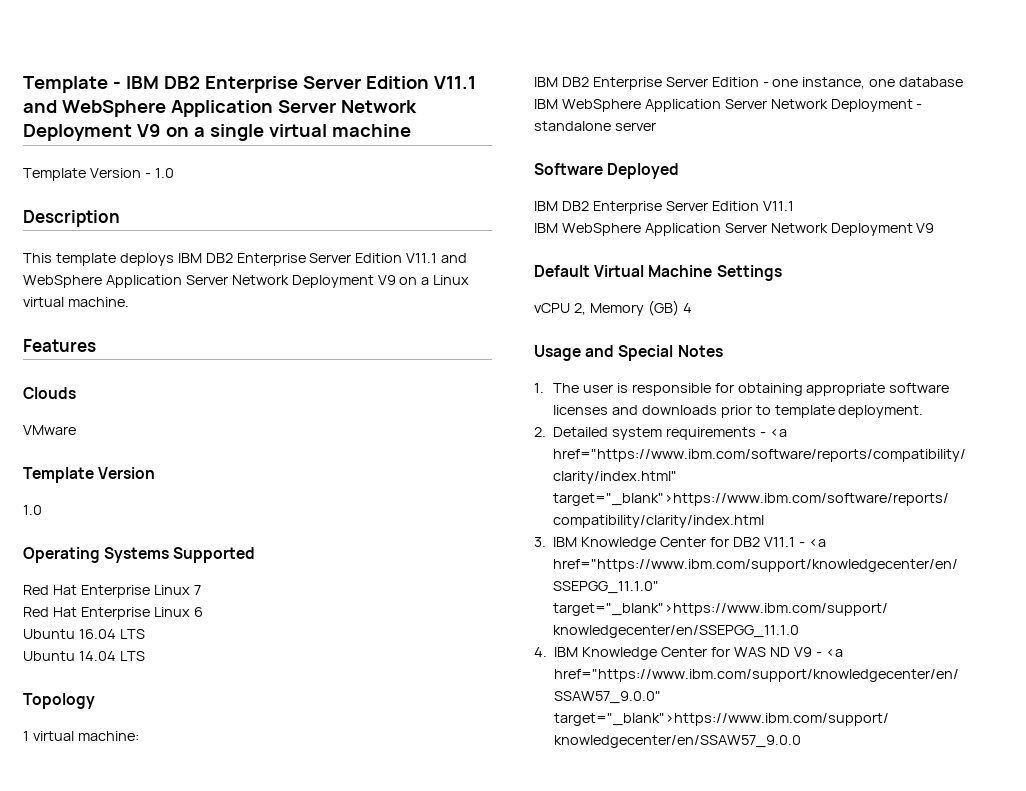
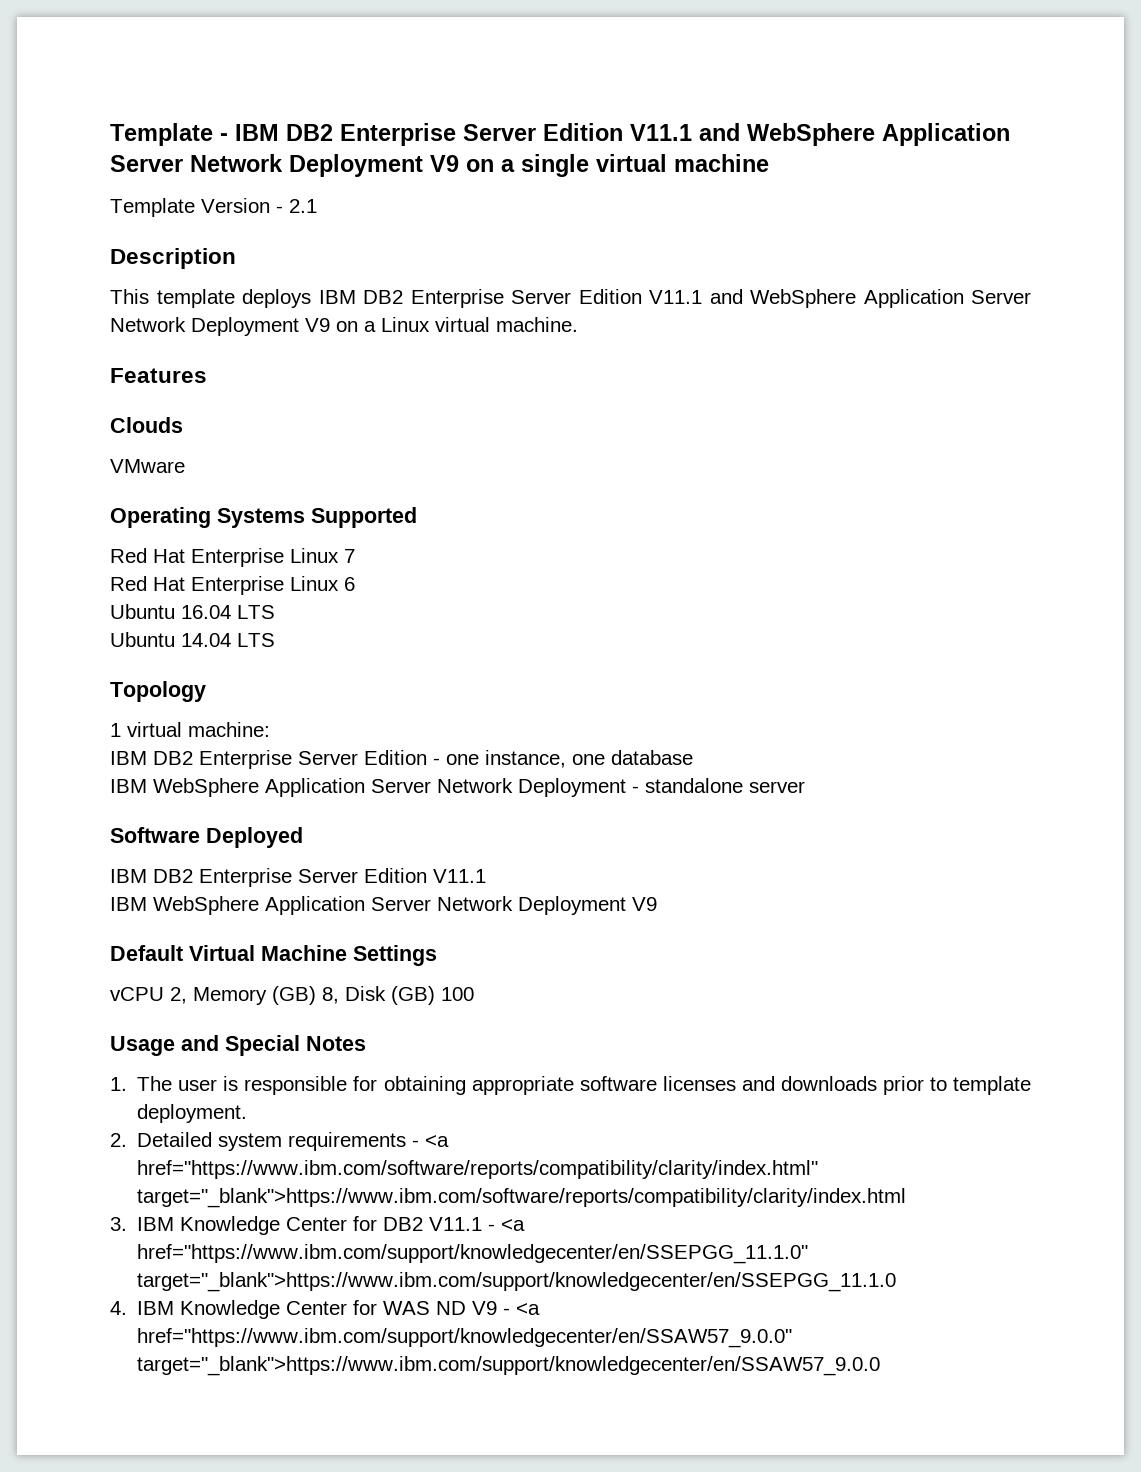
- Template Version - 1.0
+ Template Version - 2.1
  VMware
- Template Version
- 1.0
- vCPU 2, Memory (GB) 4
+ vCPU 2, Memory (GB) 8, Disk (GB) 100

